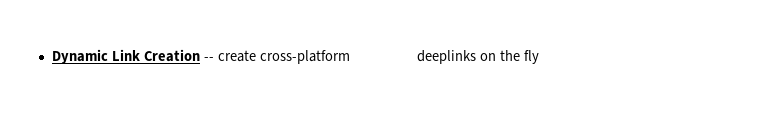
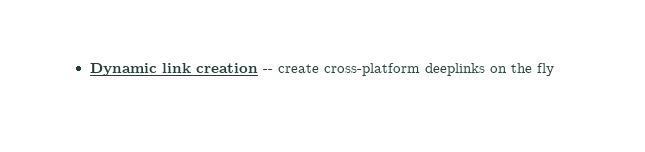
- Dynamic Link Creation -- create cross-platform deeplinks on the fly
+ Dynamic link creation -- create cross-platform deeplinks on the fly

